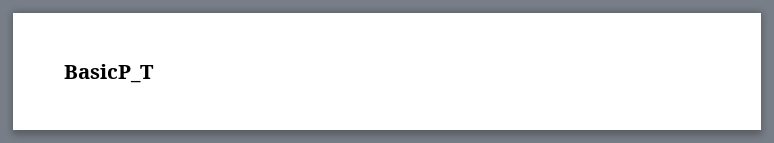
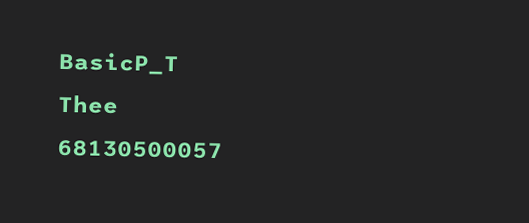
+ Thee
+ 68130500057

